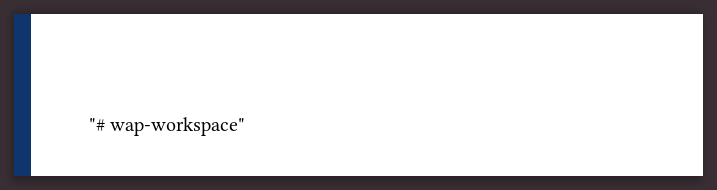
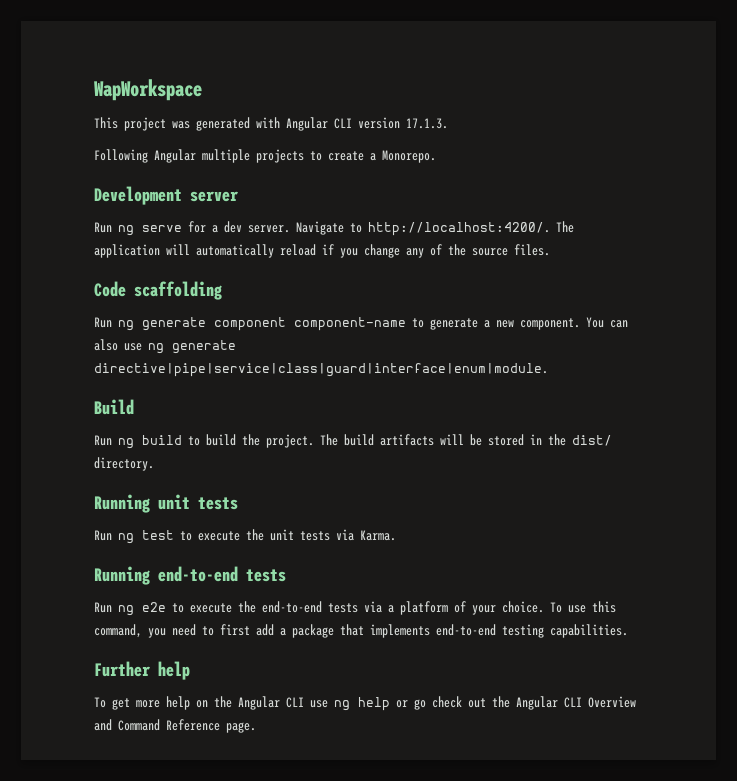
- "# wap-workspace"
+ WapWorkspace
+ This project was generated with Angular CLI version 17.1.3.
+ Following Angular multiple projects to create a Monorepo.
+ Development server
+ Run ng serve for a dev server. Navigate to http://localhost:4200/. The application will automatically reload if you change any of the source files.
+ Code scaffolding
+ Run ng generate component component-name to generate a new component. You can also use ng generate directive|pipe|service|class|guard|interface|enum|module.
+ Build
+ Run ng build to build the project. The build artifacts will be stored in the dist/ directory.
+ Running unit tests
+ Run ng test to execute the unit tests via Karma.
+ Running end-to-end tests
+ Run ng e2e to execute the end-to-end tests via a platform of your choice. To use this command, you need to first add a package that implements end-to-end testing capabilities.
+ Further help
+ To get more help on the Angular CLI use ng help or go check out the Angular CLI Overview and Command Reference page.

